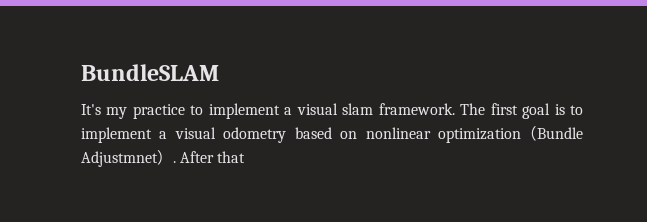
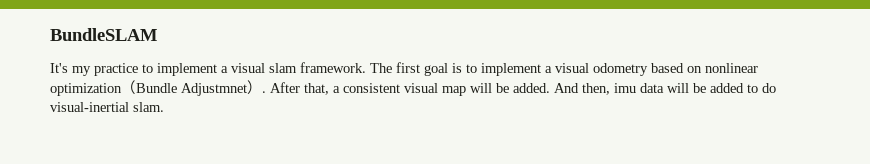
- After that
+ After that, a consistent visual map will be added. And then, imu data will be added to do visual-inertial slam.

